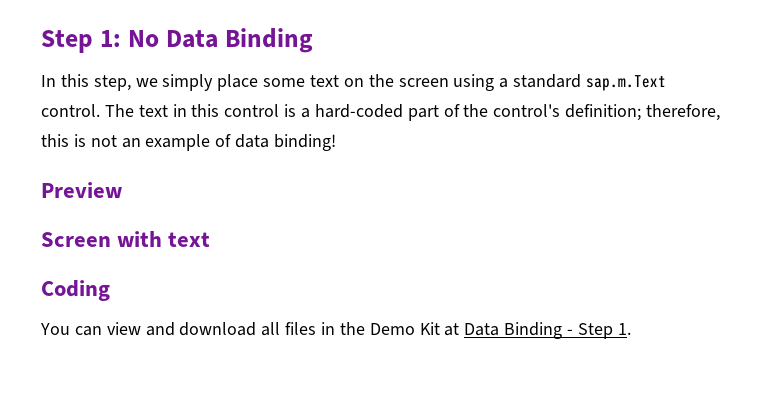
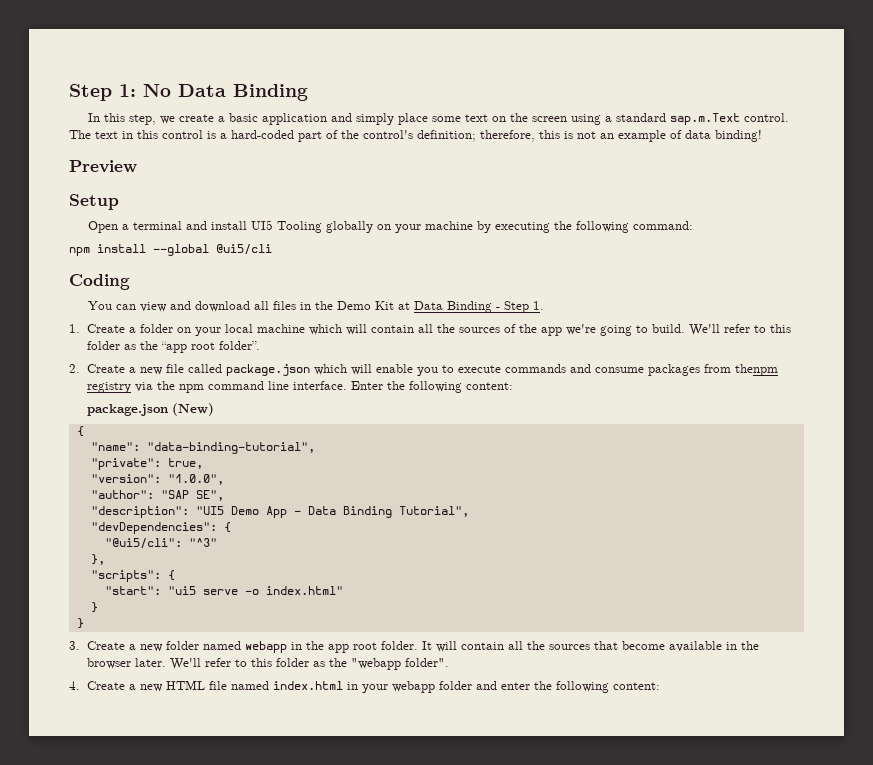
- In this step, we simply place some text on the screen using a standard sap.m.Text control.
+ In this step, we create a basic application and simply place some text on the screen using a standard sap.m.Text control.
- Screen with text
+ Setup
+ Open a terminal and install UI5 Tooling globally on your machine by executing the following command:
+ npm install --global @ui5/cli
+ 1. Create a folder on your local machine which will contain all the sources of the app we're going to build. We'll refer to this folder as the “app root folder”.
+ 2. Create a new file called package.json which will enable you to execute commands and consume packages from thenpm registry via the npm command line interface. Enter the following content:
+ package.json (New)
+ {
+ "name": "data-binding-tutorial",
+ "private": true,
+ "version": "1.0.0",
+ "author": "SAP SE",
+ "description": "UI5 Demo App - Data Binding Tutorial",
+ "devDependencies": {
+ "@ui5/cli": "^3"
+ },
+ "scripts": {
+ "start": "ui5 serve -o index.html"
+ }
+ }
+ 3. Create a new folder named webapp in the app root folder. It will contain all the sources that become available in the browser later. We'll refer to this folder as the "webapp folder".
+ 4. Create a new HTML file named index.html in your webapp folder and enter the following content:

